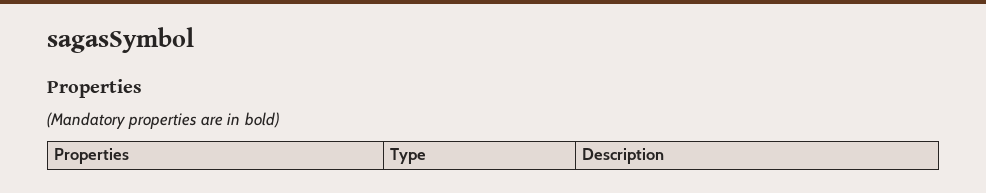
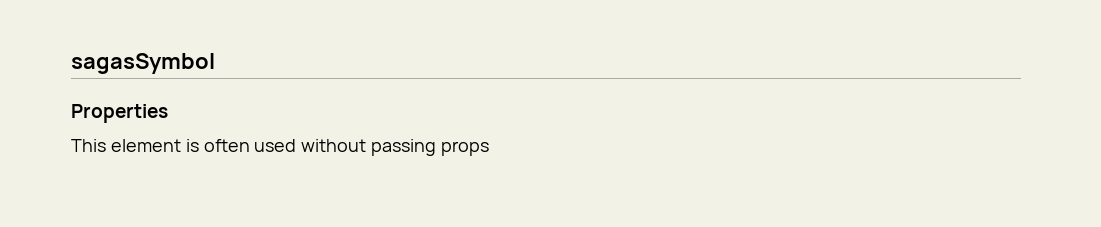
- (Mandatory properties are in bold)
- Properties | Type | Description
+ This element is often used without passing props

